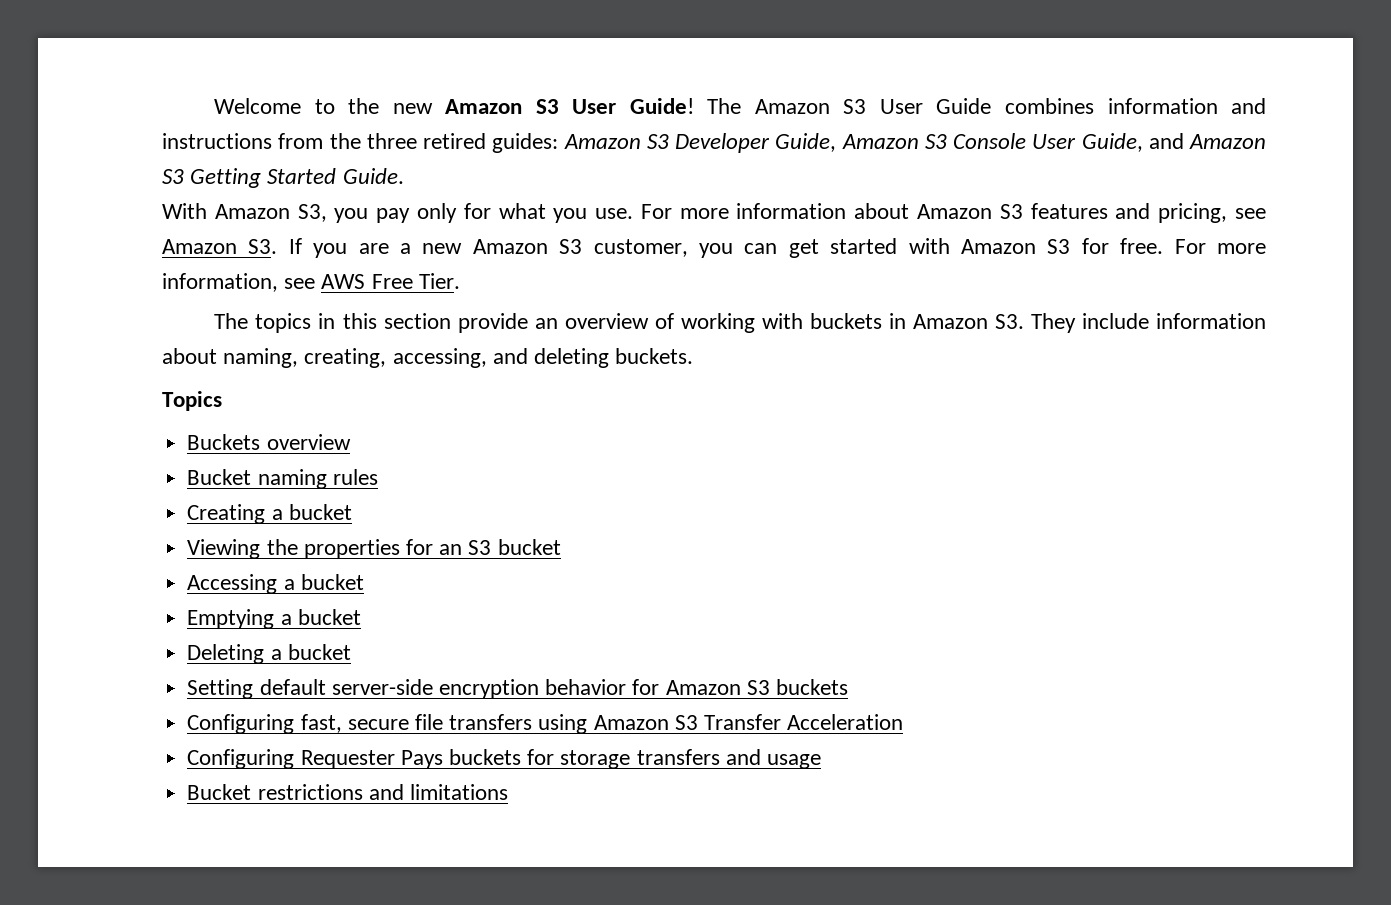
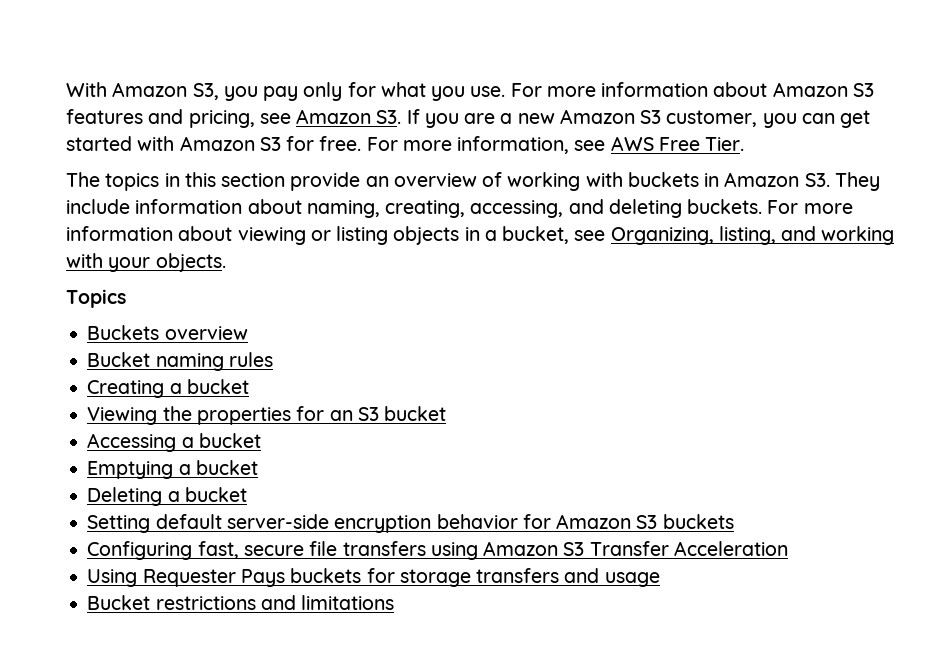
- Welcome to the new Amazon S3 User Guide! The Amazon S3 User Guide combines information and instructions from the three retired guides: Amazon S3 Developer Guide, Amazon S3 Console User Guide, and Amazon S3 Getting Started Guide.
+ For more information about viewing or listing objects in a bucket, see Organizing, listing, and working with your objects.
- Configuring Requester Pays buckets for storage transfers and usage
+ Using Requester Pays buckets for storage transfers and usage

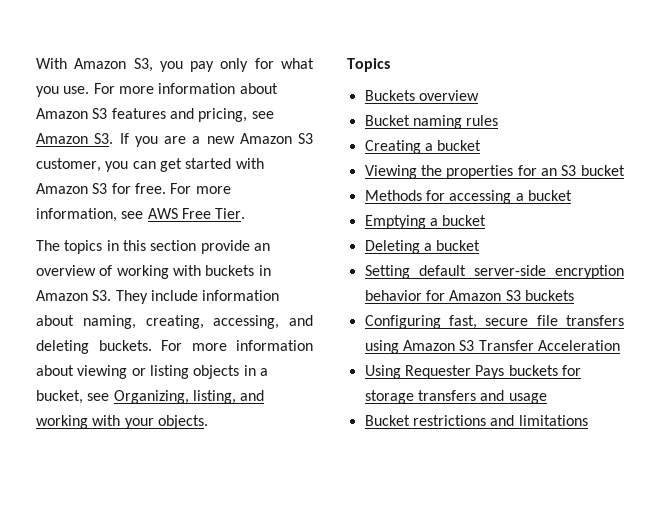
- Accessing a bucket
+ Methods for accessing a bucket

